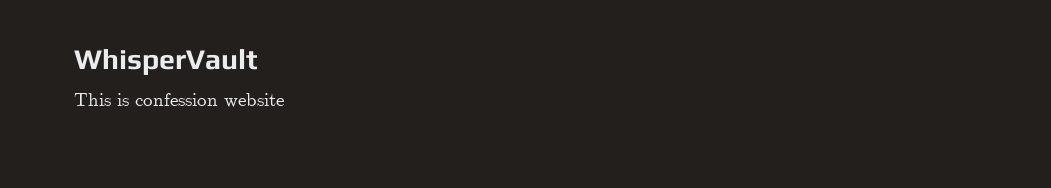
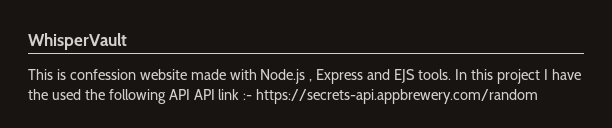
- This is confession website
+ This is confession website made with Node.js , Express and EJS tools. In this project I have the used the following API API link :- https://secrets-api.appbrewery.com/random

